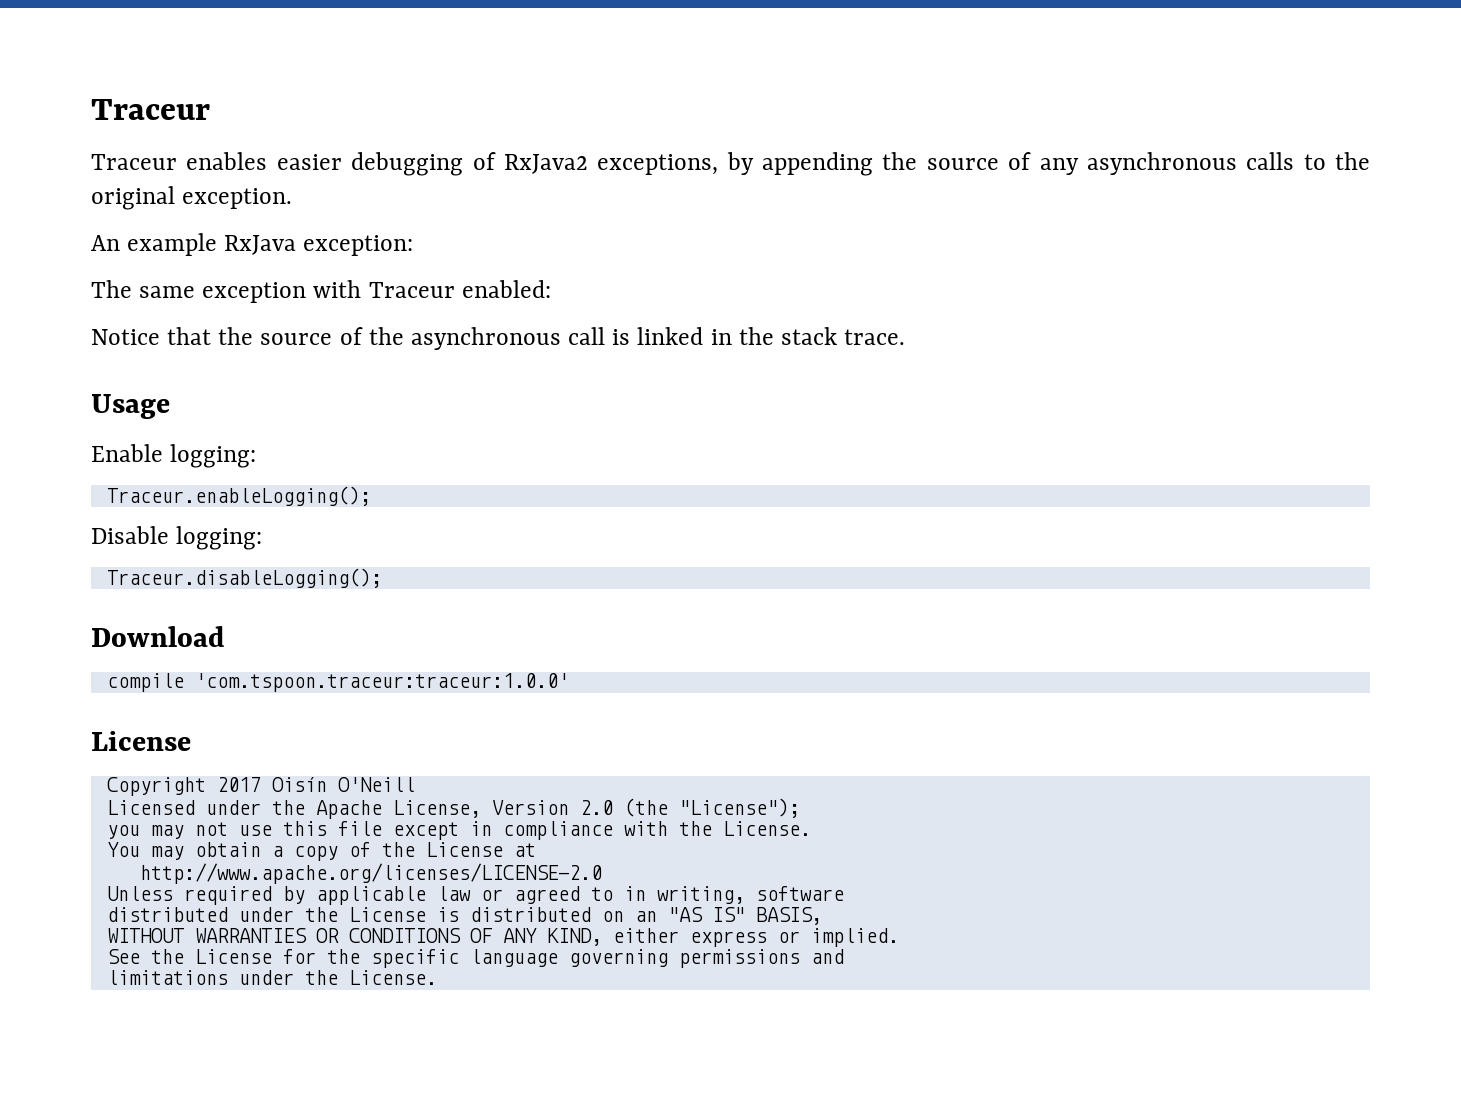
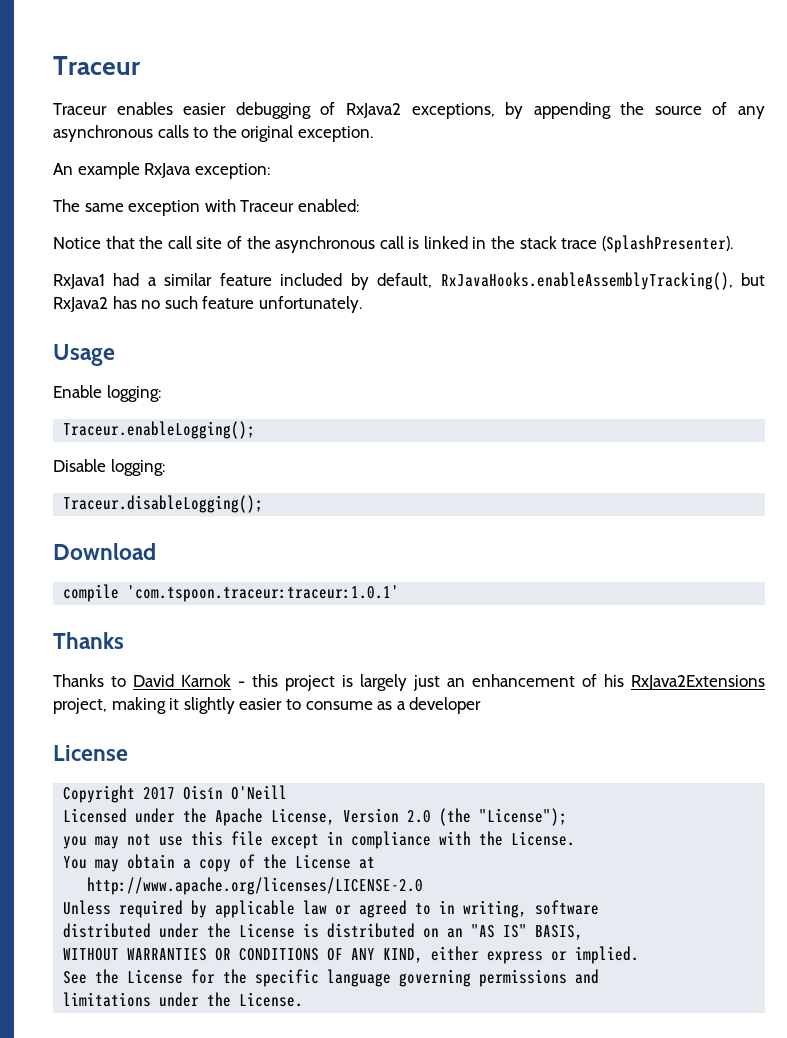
- Notice that the source of the asynchronous call is linked in the stack trace.
+ Notice that the call site of the asynchronous call is linked in the stack trace (SplashPresenter).
+ RxJava1 had a similar feature included by default, RxJavaHooks.enableAssemblyTracking(), but RxJava2 has no such feature unfortunately.
- compile 'com.tspoon.traceur:traceur:1.0.0'
+ compile 'com.tspoon.traceur:traceur:1.0.1'
+ Thanks
+ Thanks to David Karnok - this project is largely just an enhancement of his RxJava2Extensions project, making it slightly easier to consume as a developer

